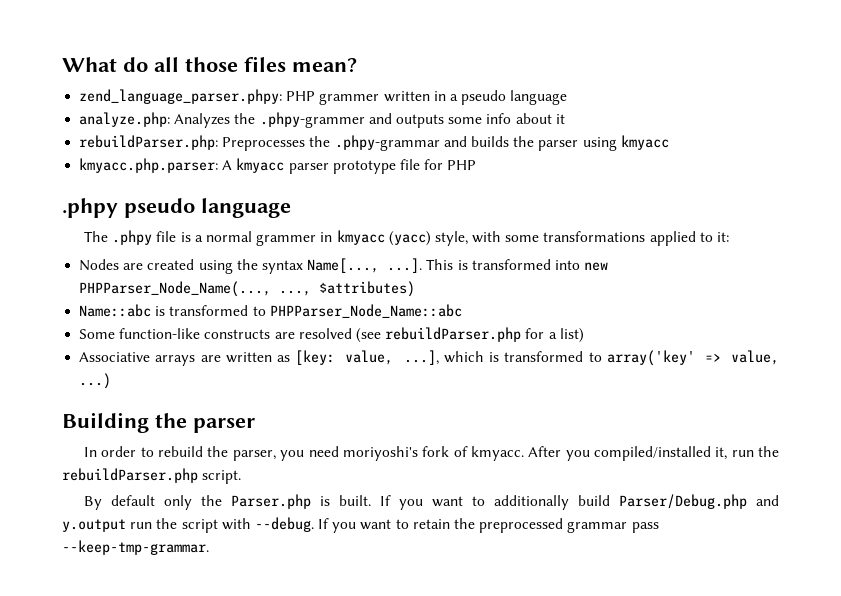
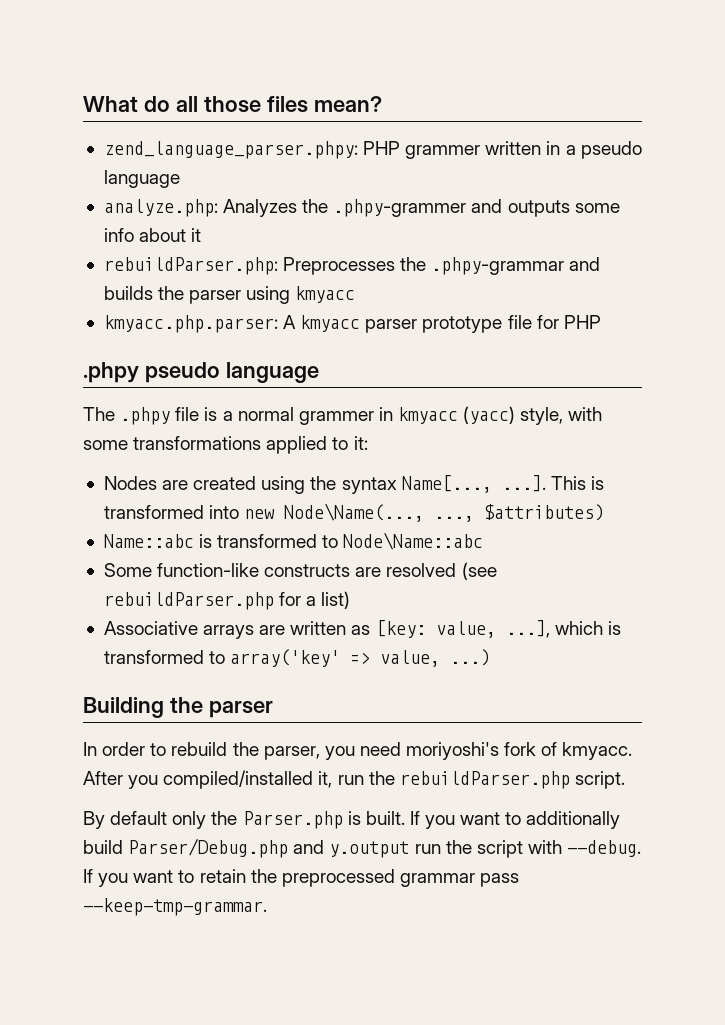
- Nodes are created using the syntax Name[..., ...]. This is transformed into new PHPParser_Node_Name(..., ..., $attributes)
+ Nodes are created using the syntax Name[..., ...]. This is transformed into new Node\Name(..., ..., $attributes)
- Name::abc is transformed to PHPParser_Node_Name::abc
+ Name::abc is transformed to Node\Name::abc

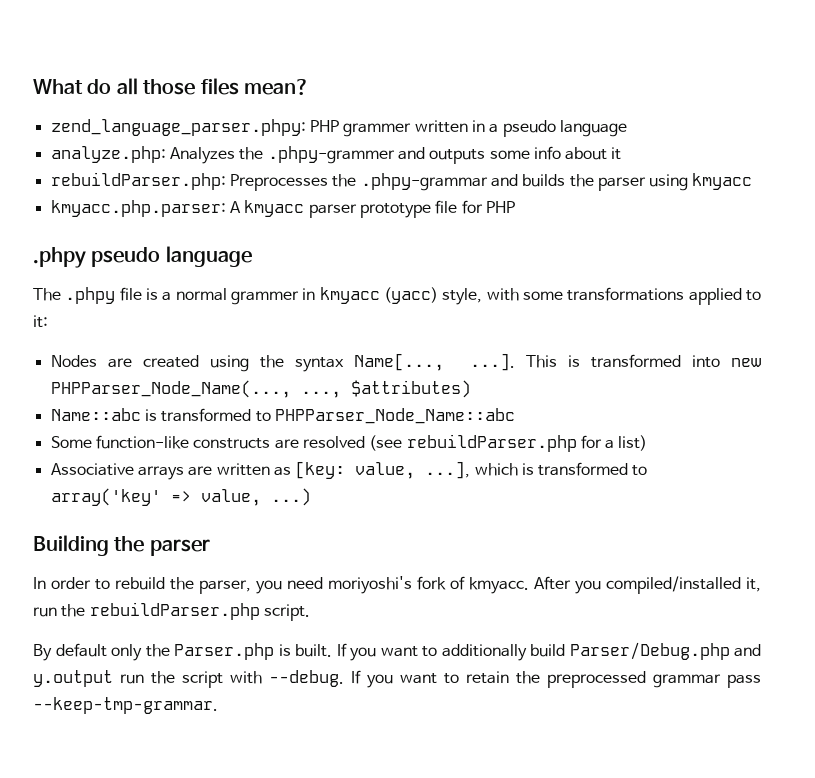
- Nodes are created using the syntax Name[..., ...]. This is transformed into new Node\Name(..., ..., $attributes)
+ Nodes are created using the syntax Name[..., ...]. This is transformed into new PHPParser_Node_Name(..., ..., $attributes)
- Name::abc is transformed to Node\Name::abc
+ Name::abc is transformed to PHPParser_Node_Name::abc

